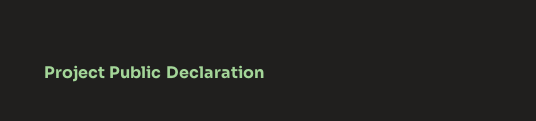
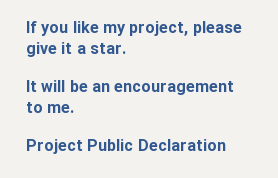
+ If you like my project, please give it a star.
+ It will be an encouragement to me.

